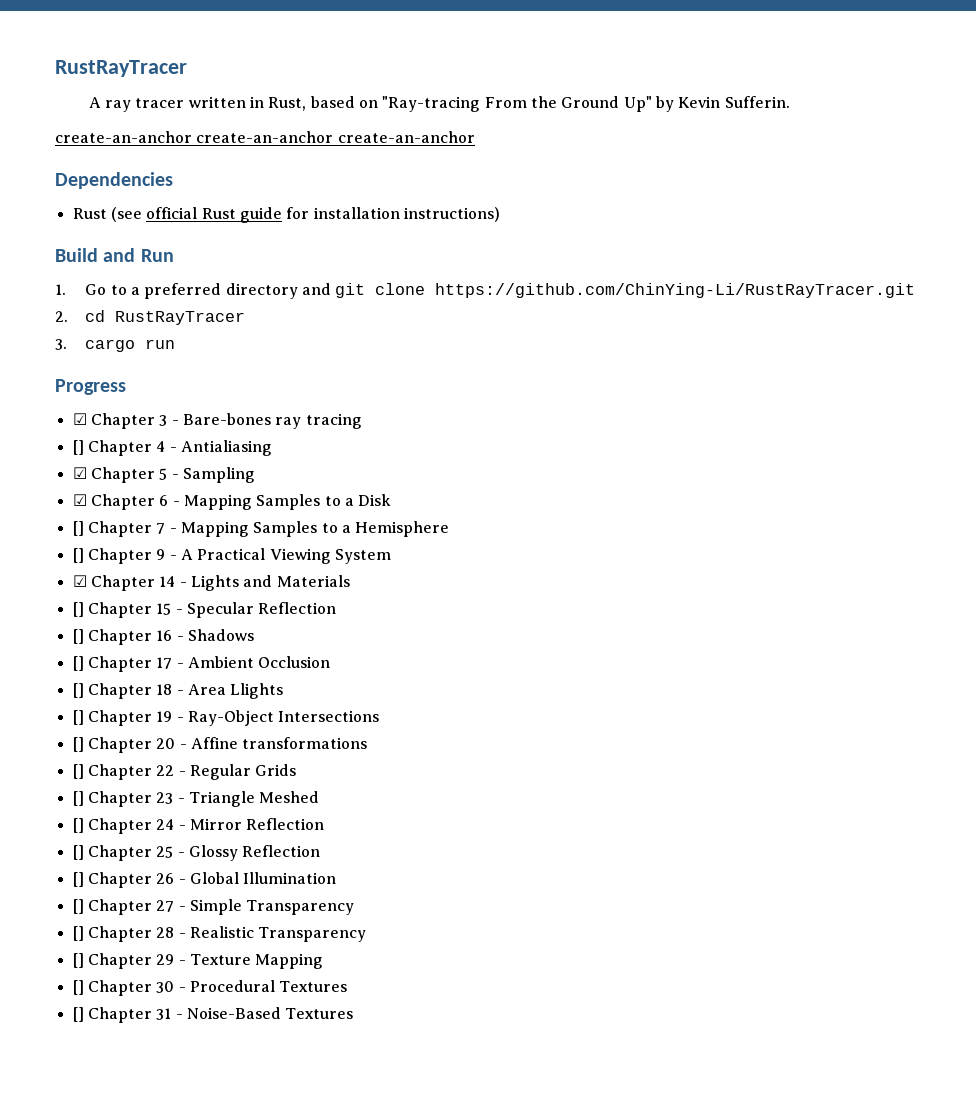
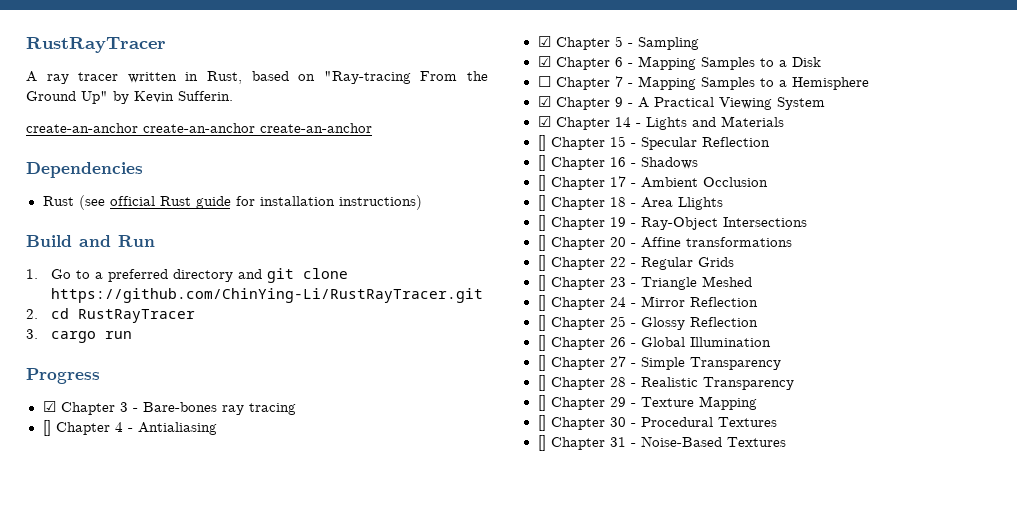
- [] Chapter 7 - Mapping Samples to a Hemisphere
+ ☐ Chapter 7 - Mapping Samples to a Hemisphere
- [] Chapter 9 - A Practical Viewing System
+ ☑ Chapter 9 - A Practical Viewing System

